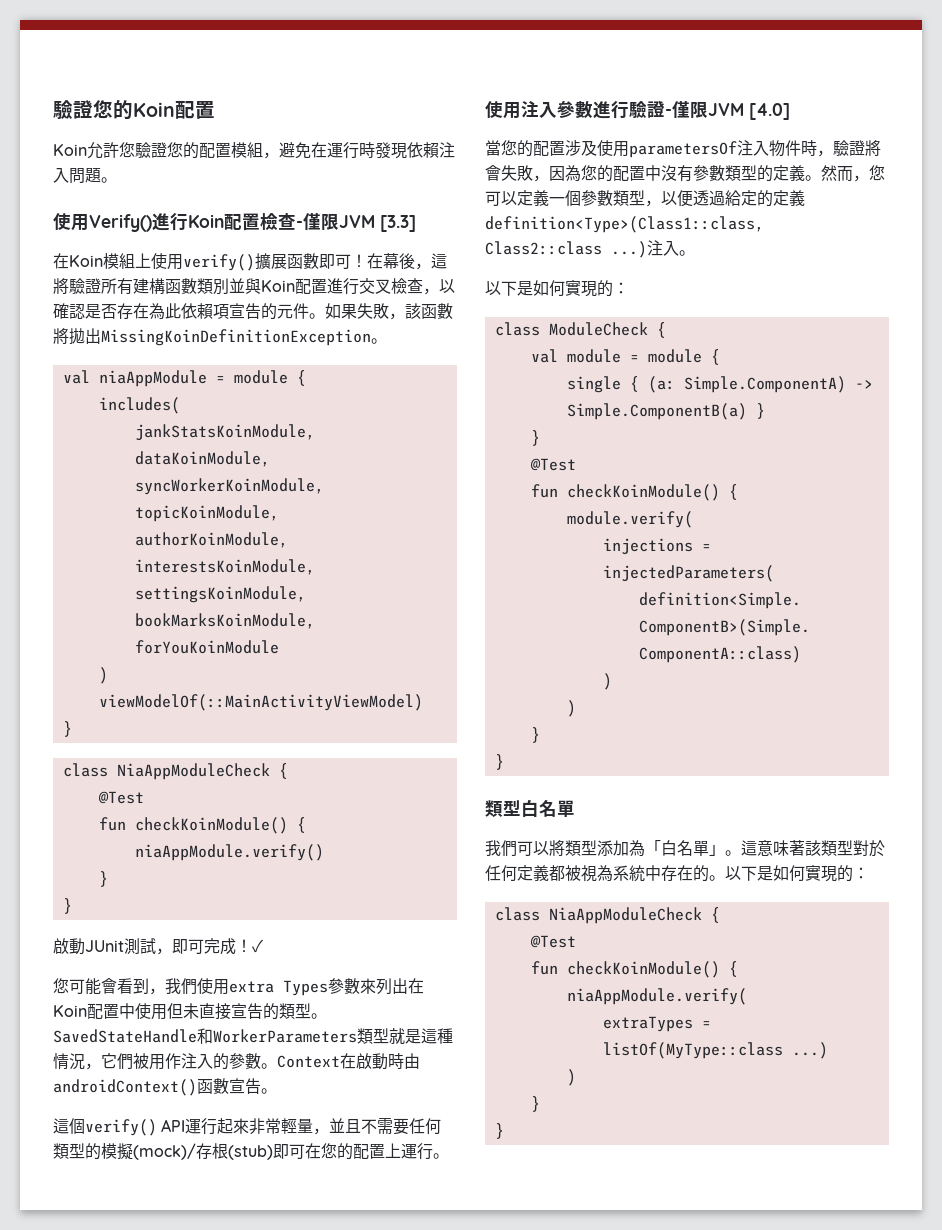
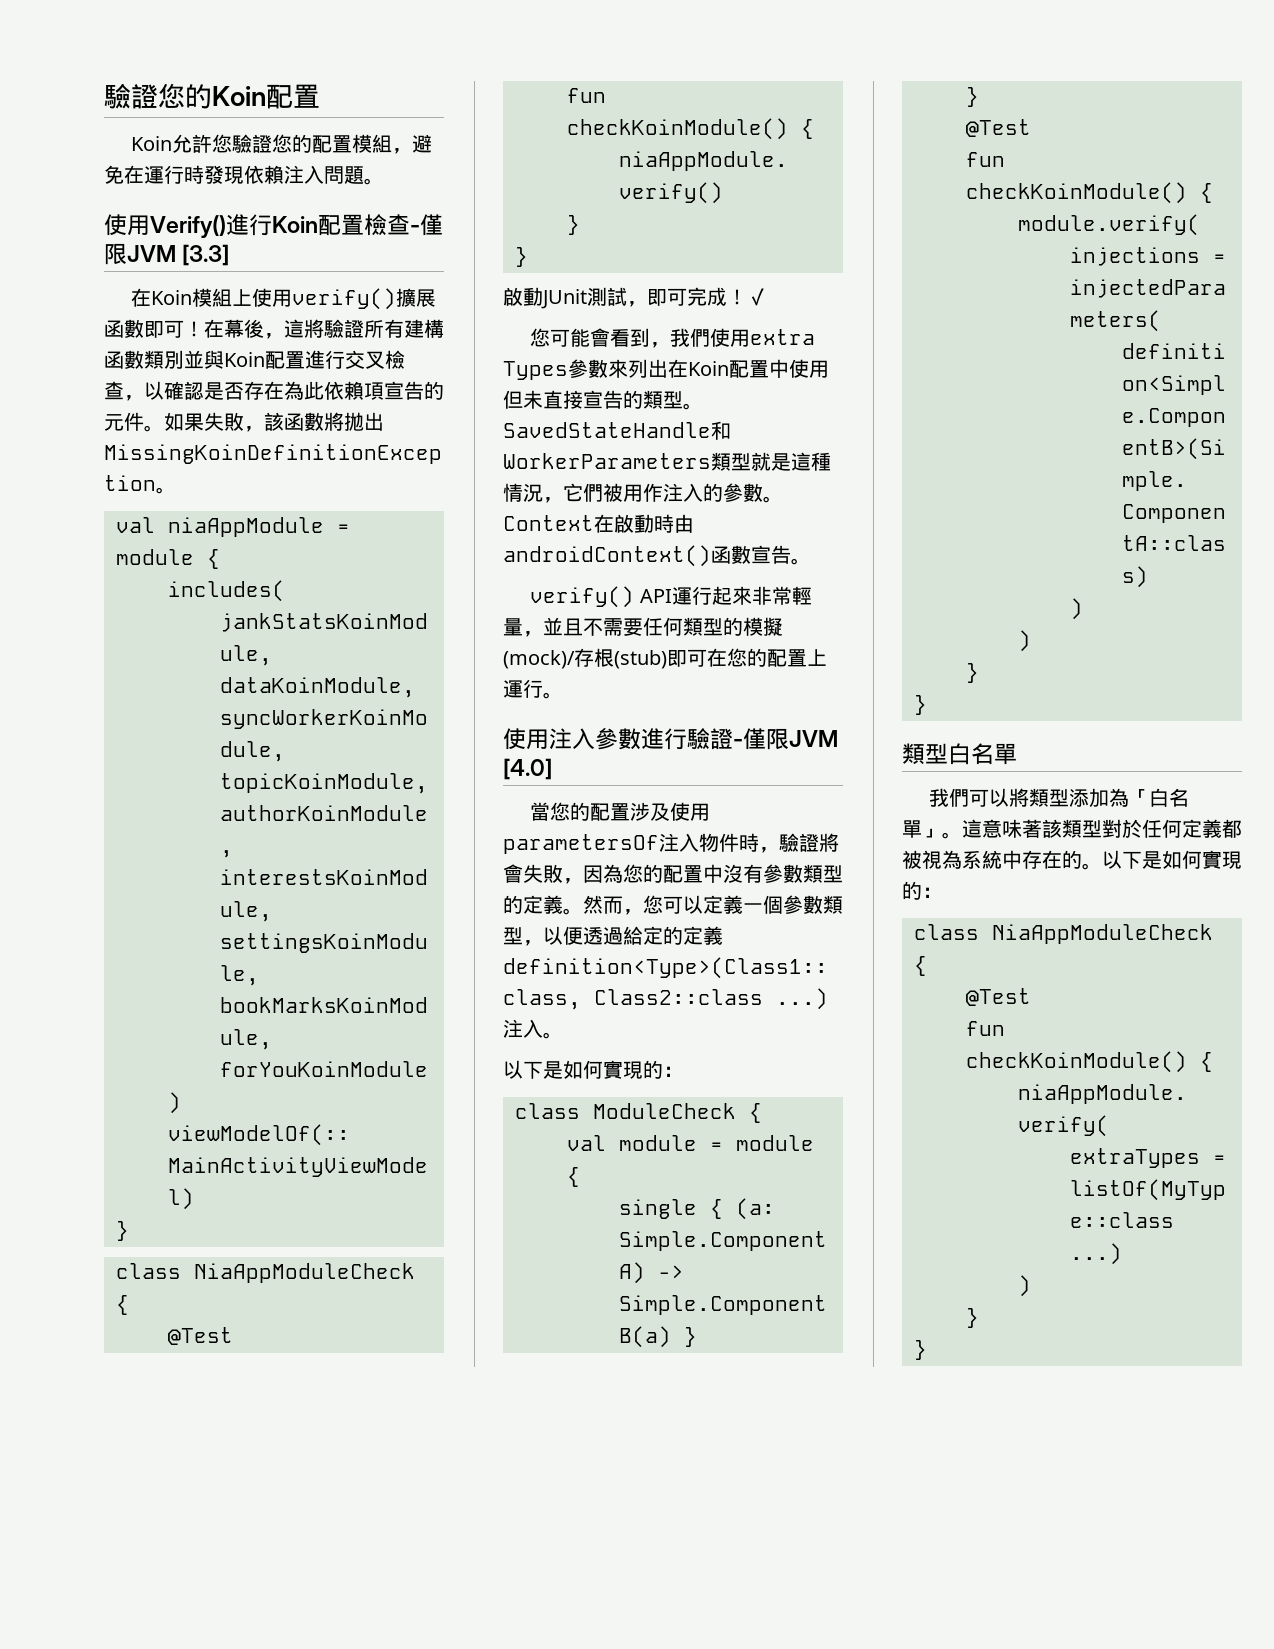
- 這個verify() API運行起來非常輕量，並且不需要任何類型的模擬(mock)/存根(stub)即可在您的配置上運行。
+ verify() API運行起來非常輕量，並且不需要任何類型的模擬(mock)/存根(stub)即可在您的配置上運行。

